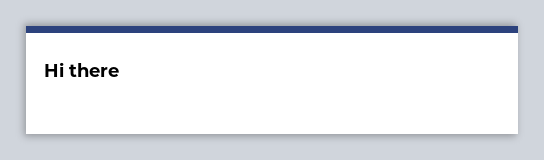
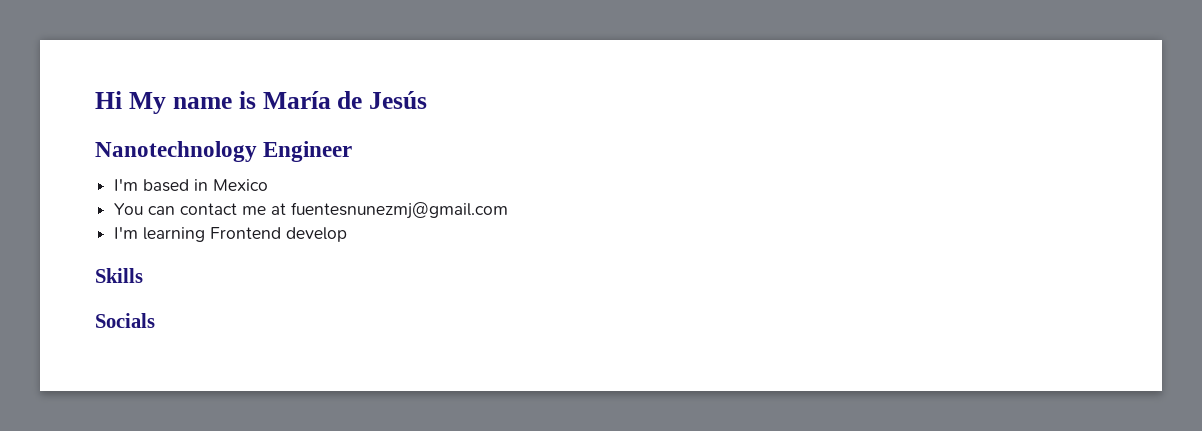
- Hi there
+ Hi My name is María de Jesús
+ Nanotechnology Engineer
+ I'm based in Mexico
+ You can contact me at fuentesnunezmj@gmail.com
+ I'm learning Frontend develop
+ Skills
+ Socials

